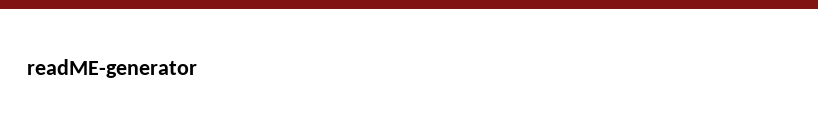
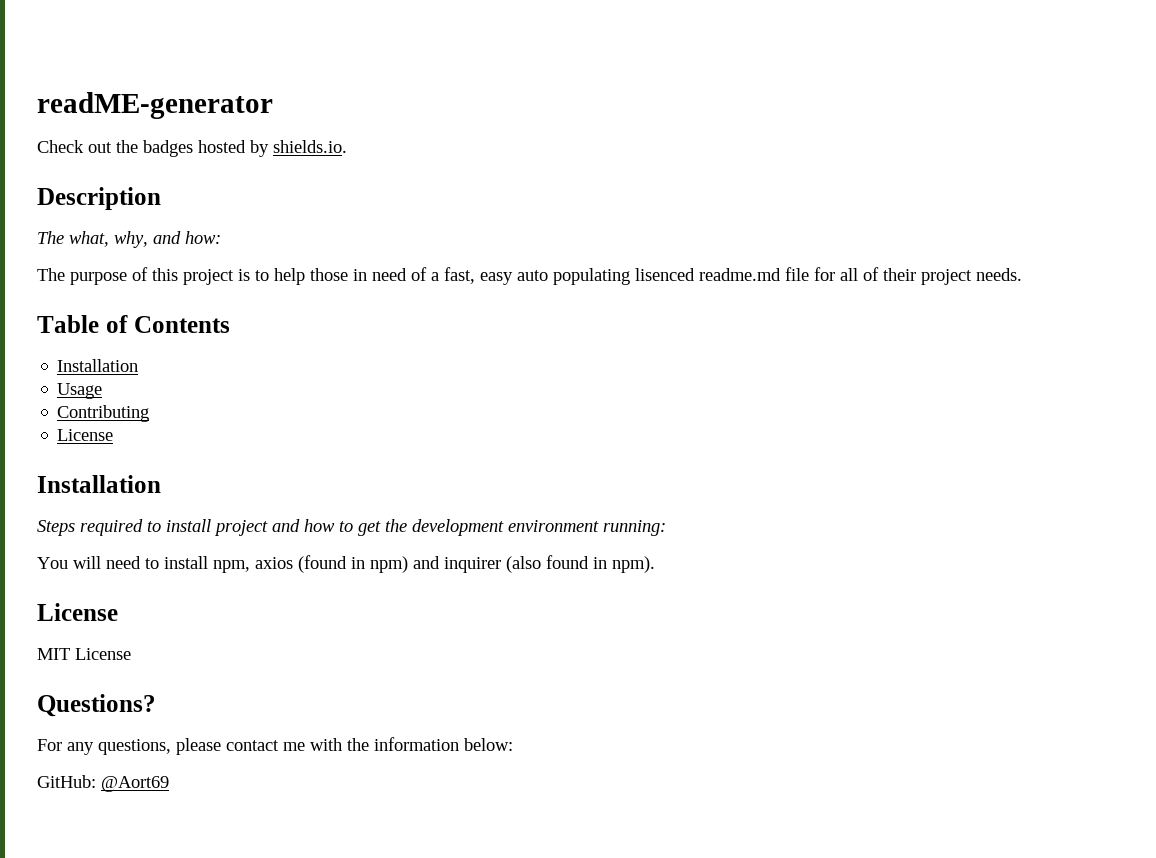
+ Check out the badges hosted by shields.io.
+ Description
+ The what, why, and how:
+ The purpose of this project is to help those in need of a fast, easy auto populating lisenced readme.md file for all of their project needs.
+ Table of Contents
+ Installation
+ Usage
+ Contributing
+ License
+ Installation
+ Steps required to install project and how to get the development environment running:
+ You will need to install npm, axios (found in npm) and inquirer (also found in npm).
+ License
+ MIT License
+ Questions?
+ For any questions, please contact me with the information below:
+ GitHub: @Aort69

